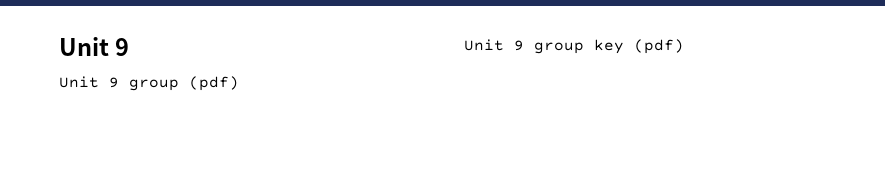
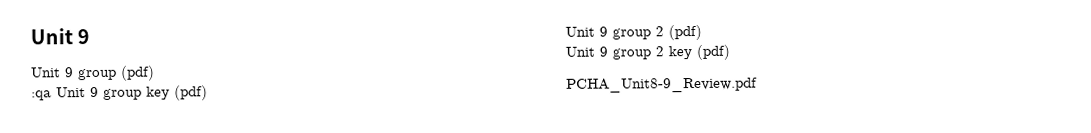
- Unit 9 group key (pdf)
+ :qa Unit 9 group key (pdf)
+ Unit 9 group 2 (pdf)
+ Unit 9 group 2 key (pdf)
+ PCHA_Unit8-9_Review.pdf

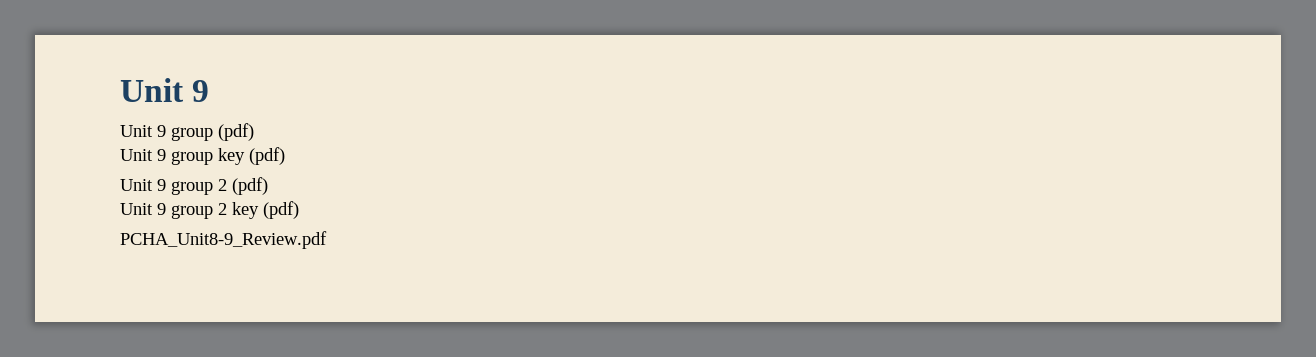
- :qa Unit 9 group key (pdf)
+ Unit 9 group key (pdf)

